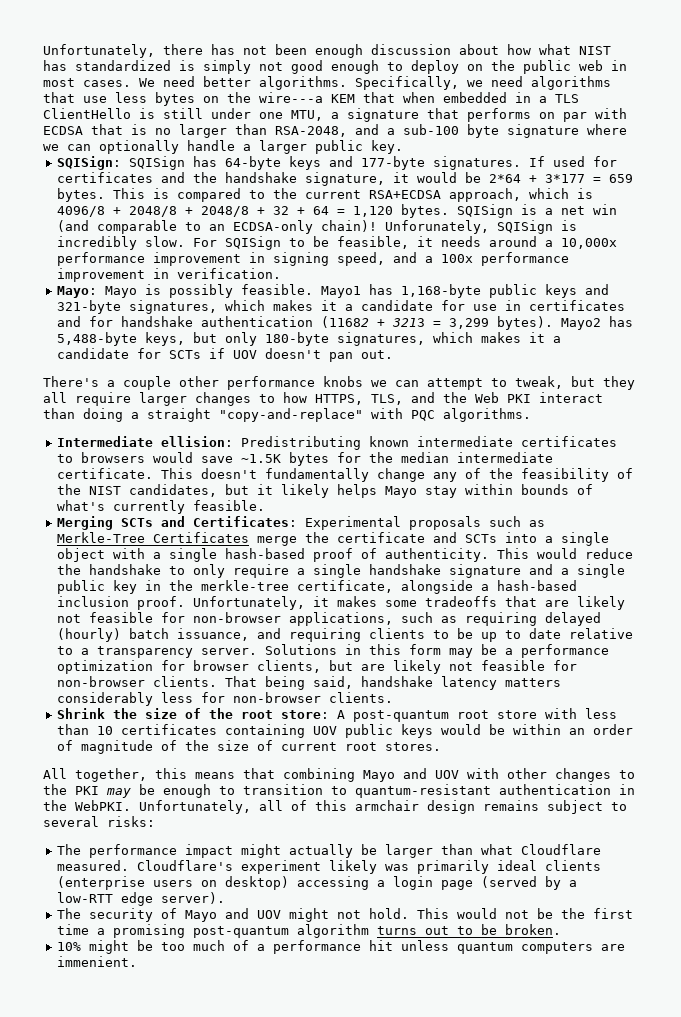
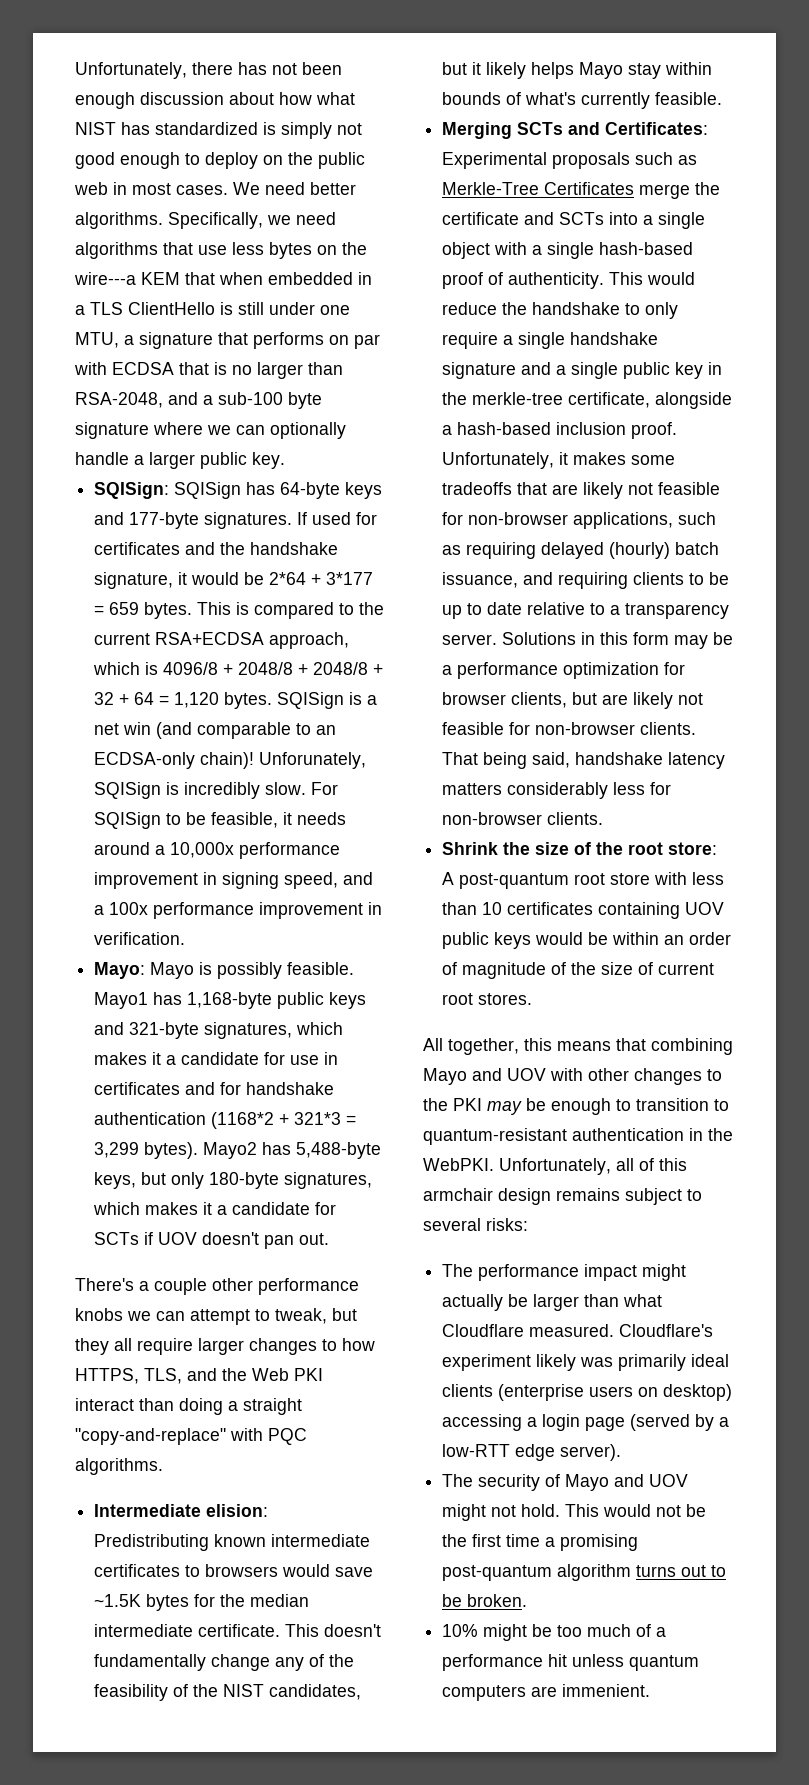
- Mayo1 has 1,168-byte public keys and 321-byte signatures, which makes it a candidate for use in certificates and for handshake authentication (11682 + 3213 = 3,299 bytes).
+ Mayo1 has 1,168-byte public keys and 321-byte signatures, which makes it a candidate for use in certificates and for handshake authentication (1168*2 + 321*3 = 3,299 bytes).
- Intermediate ellision: Predistributing known intermediate certificates to browsers would save ~1.5K bytes for the median intermediate certificate.
+ Intermediate elision: Predistributing known intermediate certificates to browsers would save ~1.5K bytes for the median intermediate certificate.

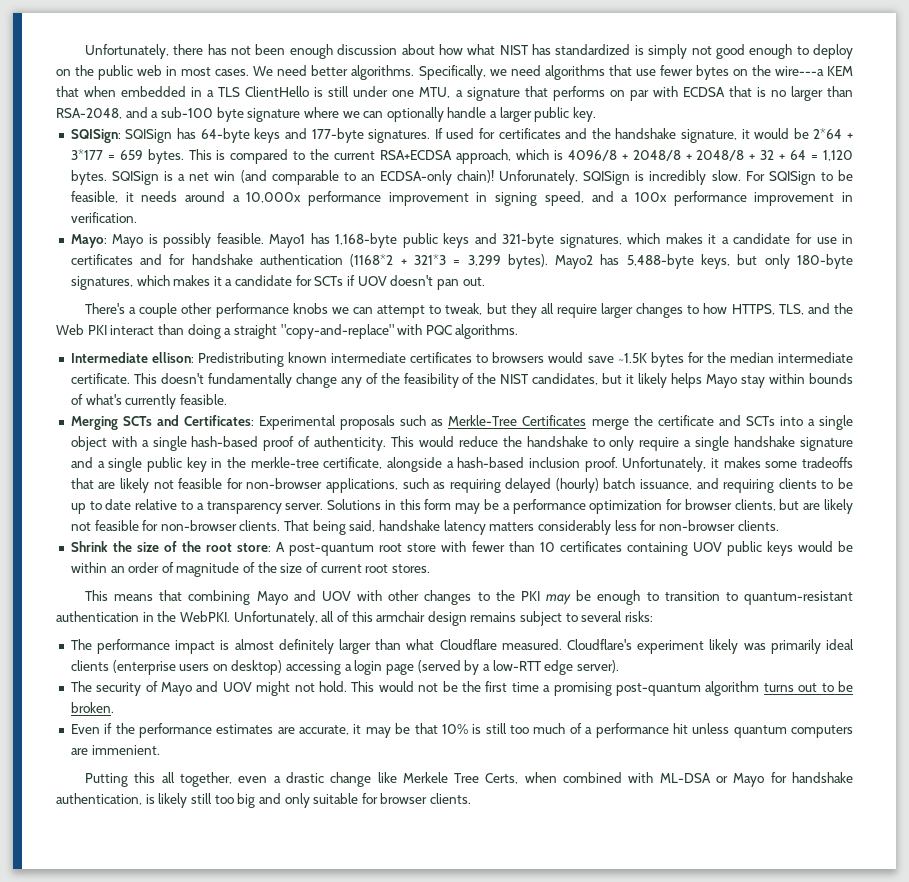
- Specifically, we need algorithms that use less bytes on the wire---a KEM that when embedded in a TLS ClientHello is still under one MTU, a signature that performs on par with ECDSA that is no larger than RSA-2048, and a sub-100 byte signature where we can optionally handle a larger public key.
+ Specifically, we need algorithms that use fewer bytes on the wire---a KEM that when embedded in a TLS ClientHello is still under one MTU, a signature that performs on par with ECDSA that is no larger than RSA-2048, and a sub-100 byte signature where we can optionally handle a larger public key.
- Intermediate elision: Predistributing known intermediate certificates to browsers would save ~1.5K bytes for the median intermediate certificate.
+ Intermediate ellison: Predistributing known intermediate certificates to browsers would save ~1.5K bytes for the median intermediate certificate.
- Shrink the size of the root store: A post-quantum root store with less than 10 certificates containing UOV public keys would be within an order of magnitude of the size of current root stores.
+ Shrink the size of the root store: A post-quantum root store with fewer than 10 certificates containing UOV public keys would be within an order of magnitude of the size of current root stores.
- All together, this means that combining Mayo and UOV with other changes to the PKI may be enough to transition to quantum-resistant authentication in the WebPKI.
+ This means that combining Mayo and UOV with other changes to the PKI may be enough to transition to quantum-resistant authentication in the WebPKI.
- The performance impact might actually be larger than what Cloudflare measured.
+ The performance impact is almost definitely larger than what Cloudflare measured.
- 10% might be too much of a performance hit unless quantum computers are immenient.
+ Even if the performance estimates are accurate, it may be that 10% is still too much of a performance hit unless quantum computers are immenient.
+ Putting this all together, even a drastic change like Merkele Tree Certs, when combined with ML-DSA or Mayo for handshake authentication, is likely still too big and only suitable for browser clients.

